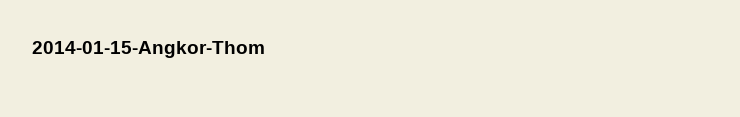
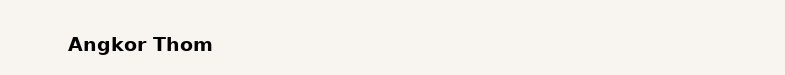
- 2014-01-15-Angkor-Thom
+ Angkor Thom

